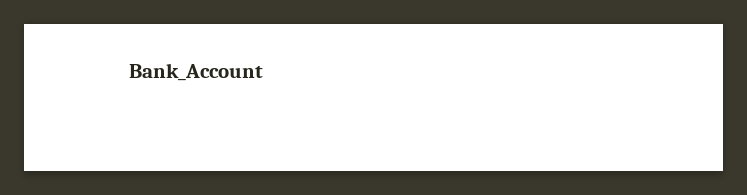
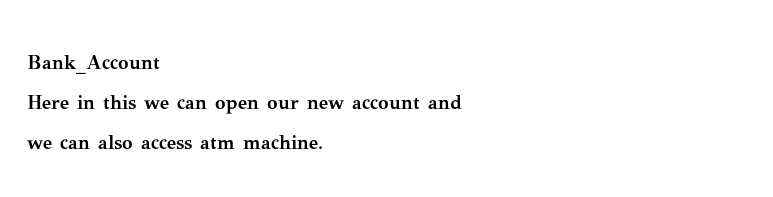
+ Here in this we can open our new account and
+ we can also access atm machine.

